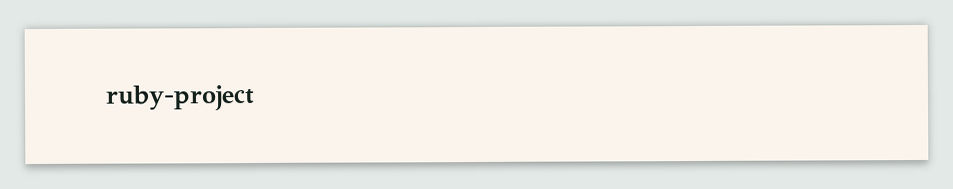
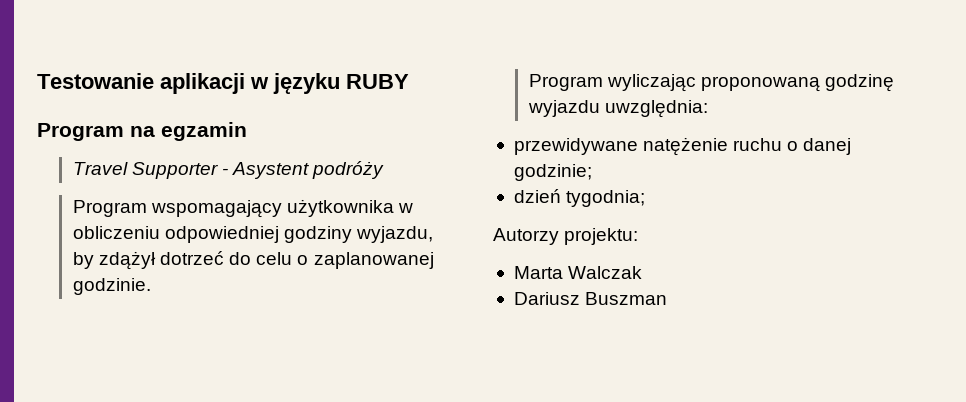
- ruby-project
+ Testowanie aplikacji w języku RUBY
+ Program na egzamin
+ Travel Supporter - Asystent podróży
+ Program wspomagający użytkownika w obliczeniu odpowiedniej godziny wyjazdu, by zdążył dotrzeć do celu o zaplanowanej godzinie.
+ Program wyliczając proponowaną godzinę wyjazdu uwzględnia:
+ przewidywane natężenie ruchu o danej godzinie;
+ dzień tygodnia;
+ Autorzy projektu:
+ Marta Walczak
+ Dariusz Buszman

